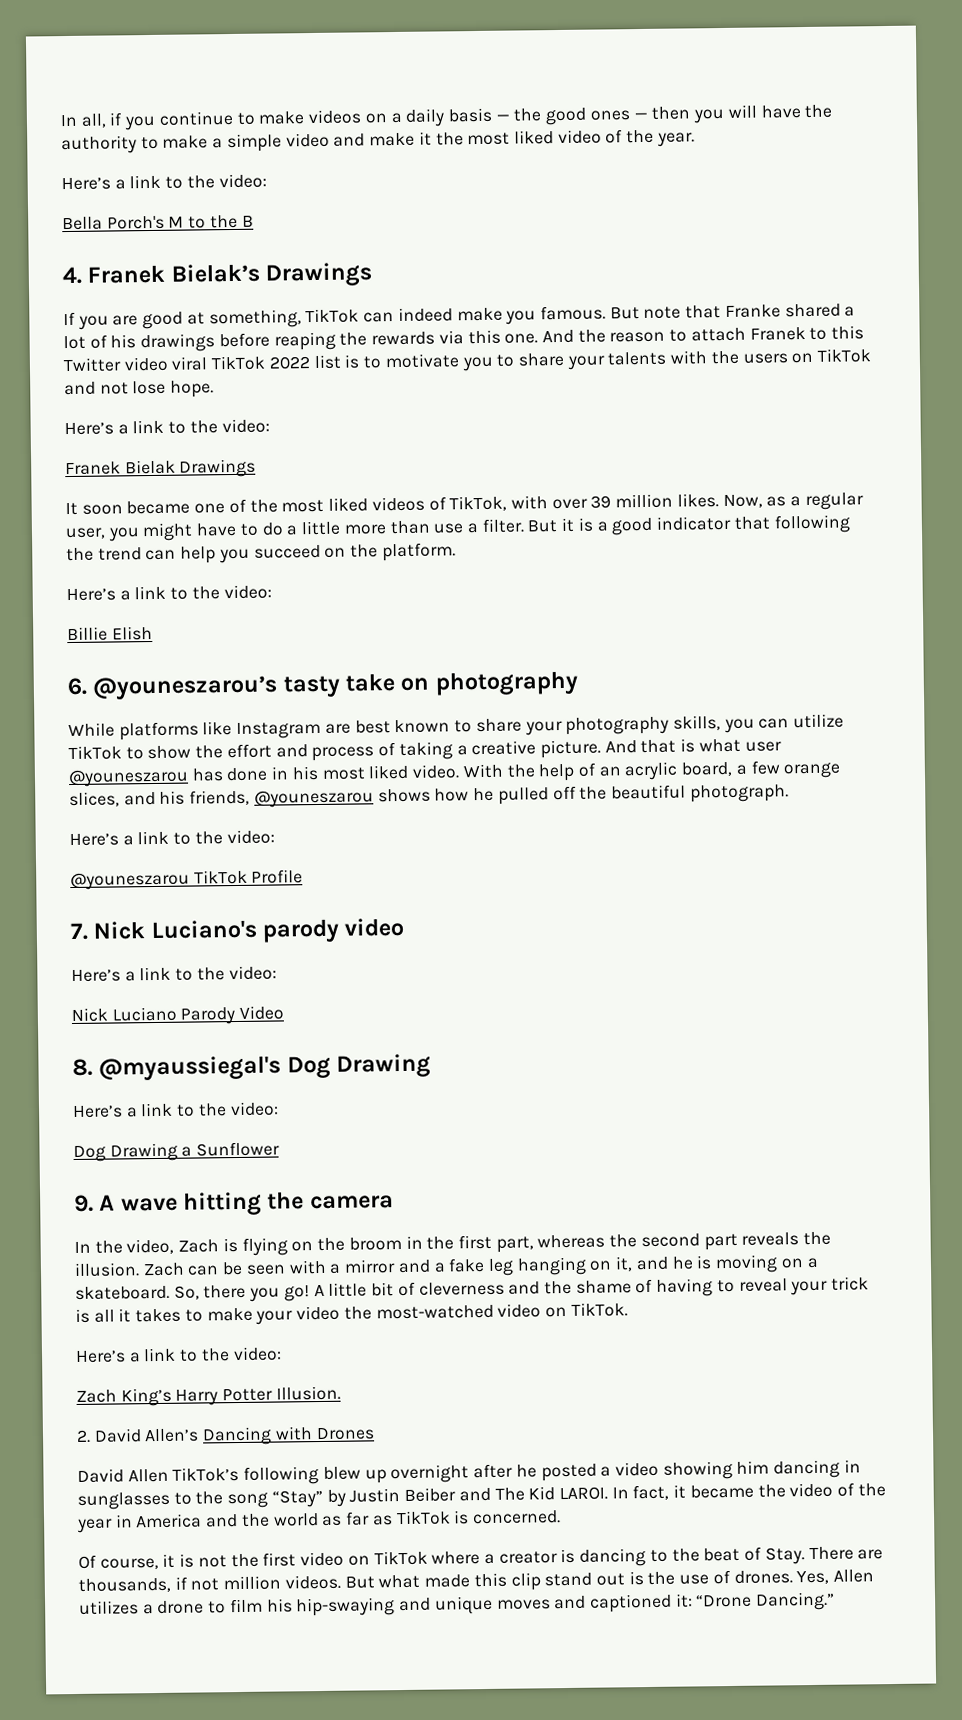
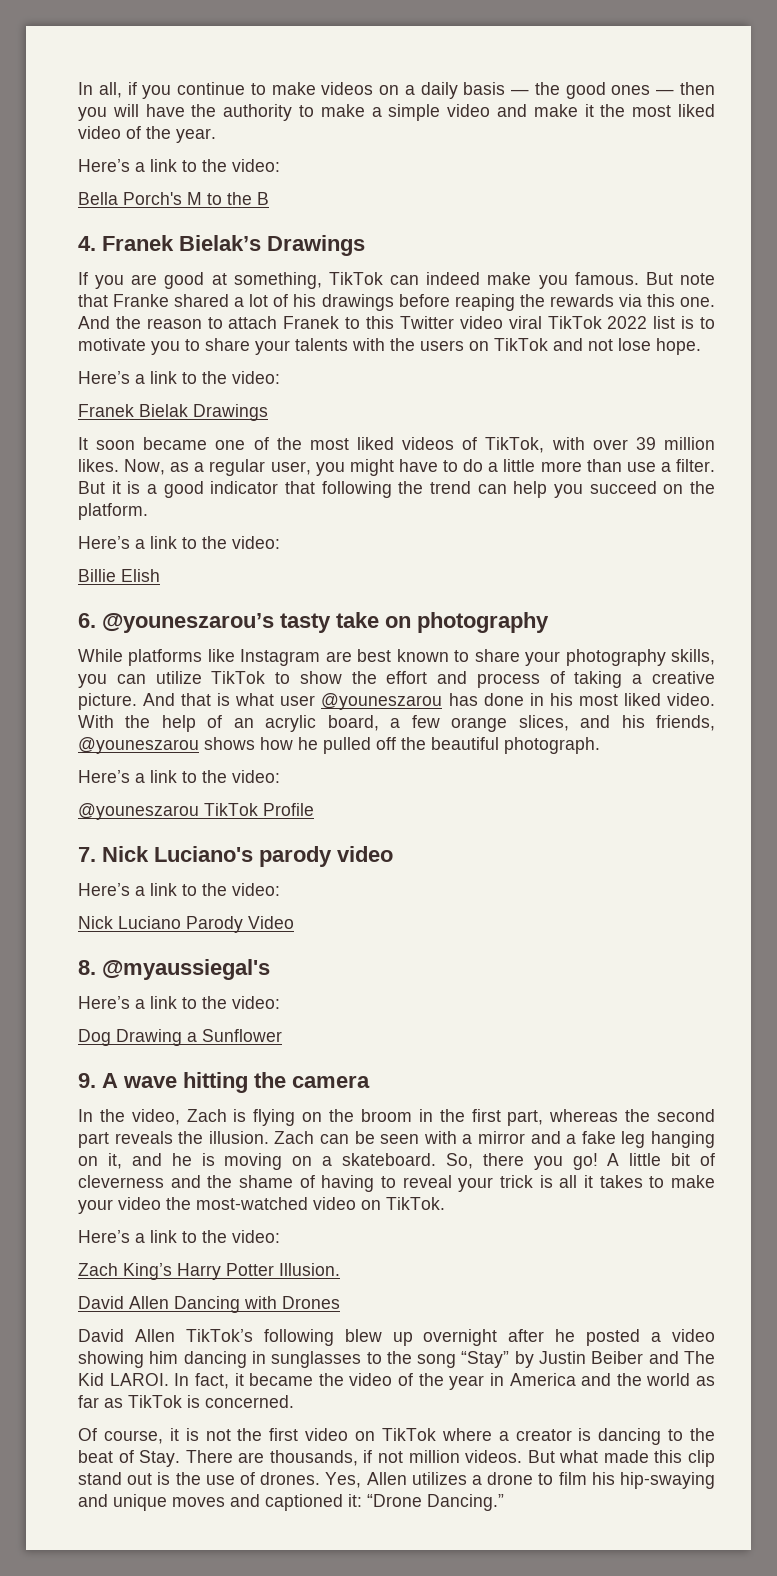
- 8. @myaussiegal's Dog Drawing
+ 8. @myaussiegal's
- 2. David Allen’s Dancing with Drones
+ David Allen Dancing with Drones

